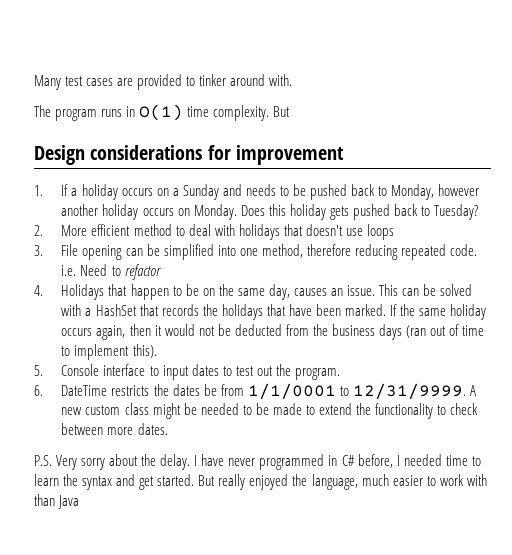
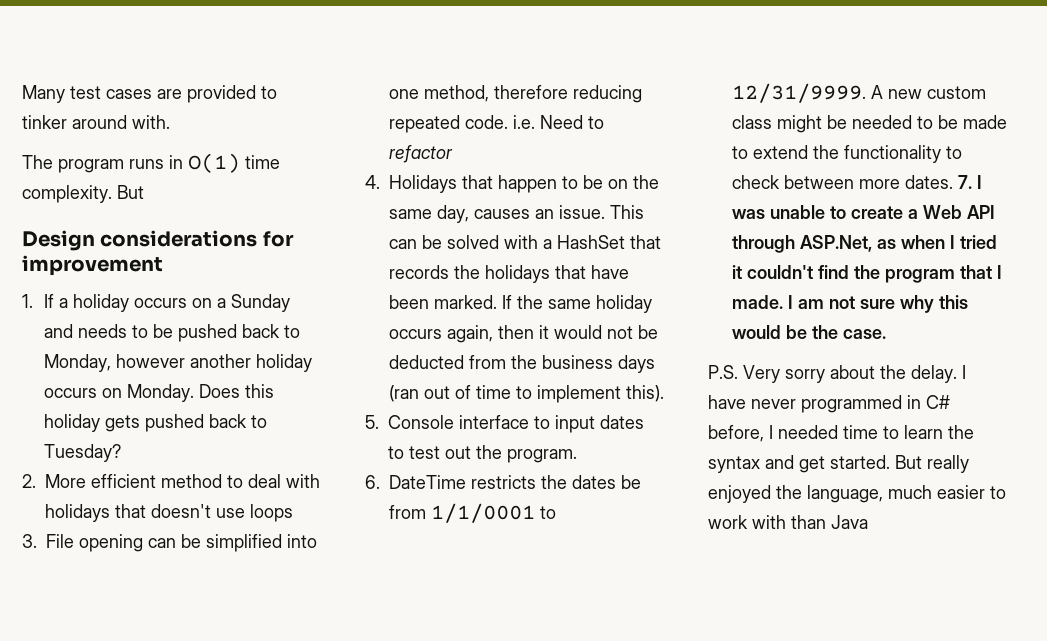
+ 7. I was unable to create a Web API through ASP.Net, as when I tried it couldn't find the program that I made. I am not sure why this would be the case.

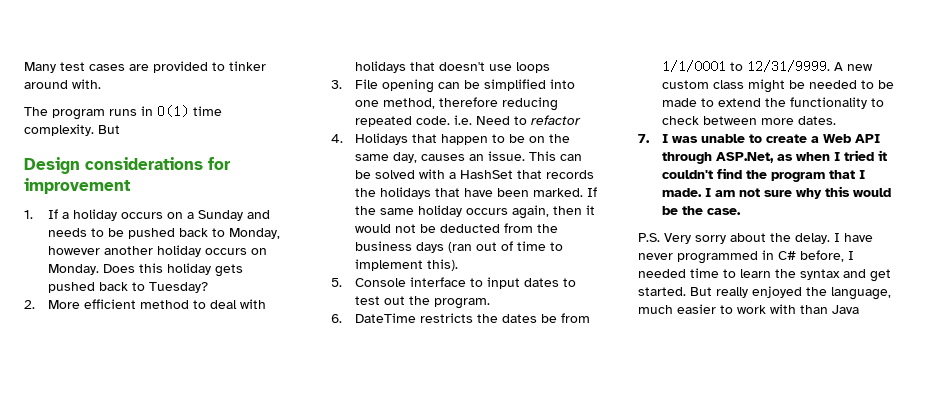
- A new custom class might be needed to be made to extend the functionality to check between more dates. 7. I was unable to create a Web API through ASP.Net, as when I tried it couldn't find the program that I made.
+ A new custom class might be needed to be made to extend the functionality to check between more dates.
+ 7. I was unable to create a Web API through ASP.Net, as when I tried it couldn't find the program that I made.

